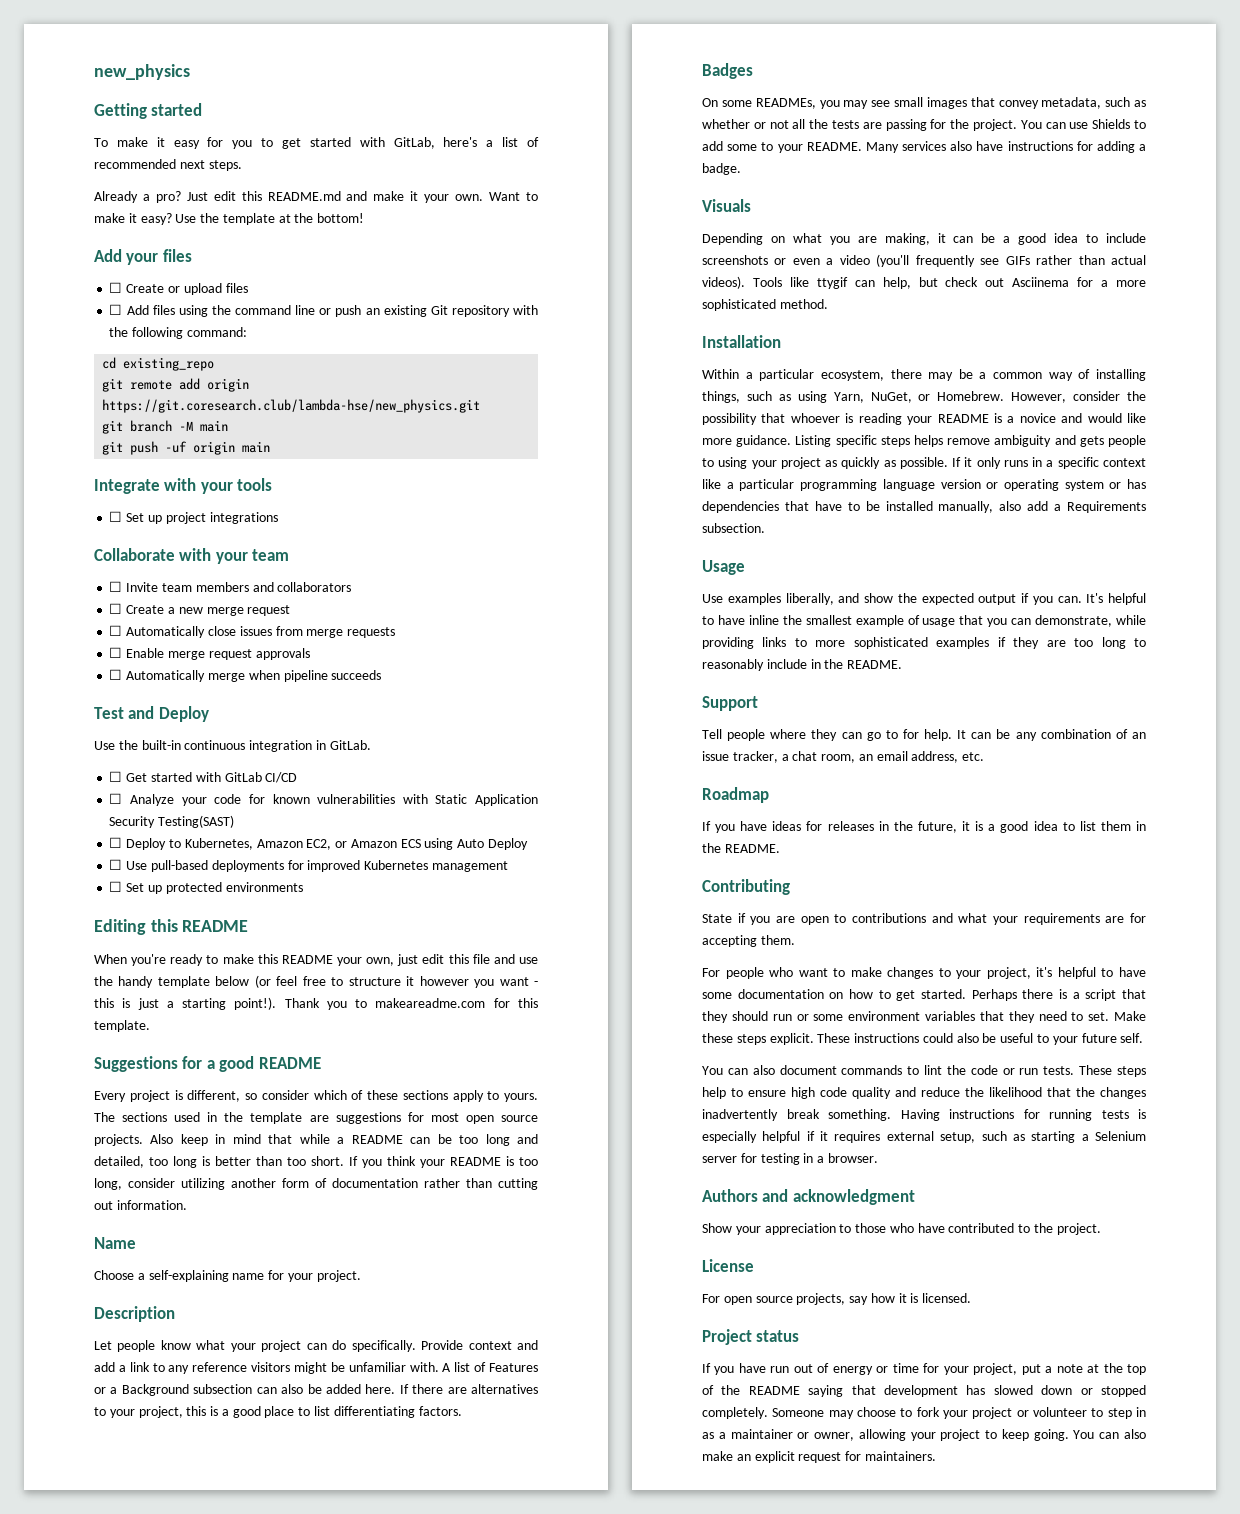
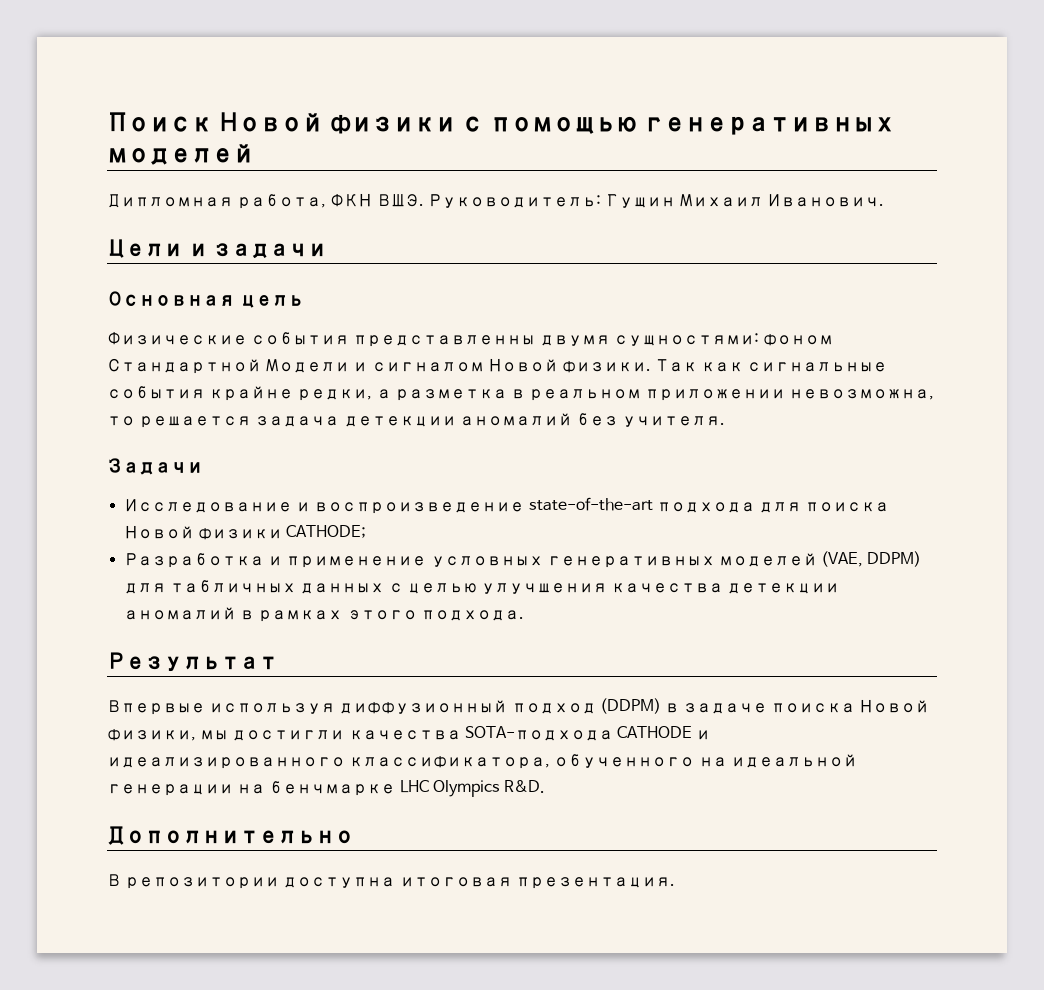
- new_physics
- Getting started
- To make it easy for you to get started with GitLab, here's a list of recommended next steps.
- Already a pro? Just edit this README.md and make it your own. Want to make it easy? Use the template at the bottom!
- Add your files
- ☐ Create or upload files
- ☐ Add files using the command line or push an existing Git repository with the following command:
- cd existing_repo
- git remote add origin https://git.coresearch.club/lambda-hse/new_physics.git
- git branch -M main
- git push -uf origin main
- Integrate with your tools
- ☐ Set up project integrations
- Collaborate with your team
- ☐ Invite team members and collaborators
- ☐ Create a new merge request
- ☐ Automatically close issues from merge requests
- ☐ Enable merge request approvals
- ☐ Automatically merge when pipeline succeeds
- Test and Deploy
- Use the built-in continuous integration in GitLab.
- ☐ Get started with GitLab CI/CD
- ☐ Analyze your code for known vulnerabilities with Static Application Security Testing(SAST)
- ☐ Deploy to Kubernetes, Amazon EC2, or Amazon ECS using Auto Deploy
- ☐ Use pull-based deployments for improved Kubernetes management
- ☐ Set up protected environments
- Editing this README
- When you're ready to make this README your own, just edit this file and use the handy template below (or feel free to structure it however you want - this is just a starting point!). Thank you to makeareadme.com for this template.
- Suggestions for a good README
- Every project is different, so consider which of these sections apply to yours. The sections used in the template are suggestions for most open source projects. Also keep in mind that while a README can be too long and detailed, too long is better than too short. If you think your README is too long, consider utilizing another form of documentation rather than cutting out information.
- Name
- Choose a self-explaining name for your project.
- Description
- Let people know what your project can do specifically. Provide context and add a link to any reference visitors might be unfamiliar with. A list of Features or a Background subsection can also be added here. If there are alternatives to your project, this is a good place to list differentiating factors.
- Badges
- On some READMEs, you may see small images that convey metadata, such as whether or not all the tests are passing for the project. You can use Shields to add some to your README. Many services also have instructions for adding a badge.
- Visuals
- Depending on what you are making, it can be a good idea to include screenshots or even a video (you'll frequently see GIFs rather than actual videos). Tools like ttygif can help, but check out Asciinema for a more sophisticated method.
- Installation
- Within a particular ecosystem, there may be a common way of installing things, such as using Yarn, NuGet, or Homebrew. However, consider the possibility that whoever is reading your README is a novice and would like more guidance. Listing specific steps helps remove ambiguity and gets people to using your project as quickly as possible. If it only runs in a specific context like a particular programming language version or operating system or has dependencies that have to be installed manually, also add a Requirements subsection.
- Usage
- Use examples liberally, and show the expected output if you can. It's helpful to have inline the smallest example of usage that you can demonstrate, while providing links to more sophisticated examples if they are too long to reasonably include in the README.
- Support
- Tell people where they can go to for help. It can be any combination of an issue tracker, a chat room, an email address, etc.
- Roadmap
- If you have ideas for releases in the future, it is a good idea to list them in the README.
- Contributing
- State if you are open to contributions and what your requirements are for accepting them.
- For people who want to make changes to your project, it's helpful to have some documentation on how to get started. Perhaps there is a script that they should run or some environment variables that they need to set. Make these steps explicit. These instructions could also be useful to your future self.
- You can also document commands to lint the code or run tests. These steps help to ensure high code quality and reduce the likelihood that the changes inadvertently break something. Having instructions for running tests is especially helpful if it requires external setup, such as starting a Selenium server for testing in a browser.
- Authors and acknowledgment
- Show your appreciation to those who have contributed to the project.
- License
- For open source projects, say how it is licensed.
- Project status
- If you have run out of energy or time for your project, put a note at the top of the README saying that development has slowed down or stopped completely. Someone may choose to fork your project or volunteer to step in as a maintainer or owner, allowing your project to keep going. You can also make an explicit request for maintainers.
+ Поиск Новой физики с помощью генеративных моделей
+ Дипломная работа, ФКН ВШЭ. Руководитель: Гущин Михаил Иванович.
+ Цели и задачи
+ Основная цель
+ Физические события представленны двумя сущностями: фоном Стандартной Модели и сигналом Новой физики. Так как сигнальные события крайне редки, а разметка в реальном приложении невозможна, то решается задача детекции аномалий без учителя.
+ Задачи
+ Исследование и воспроизведение state-of-the-art подхода для поиска Новой физики CATHODE;
+ Разработка и применение условных генеративных моделей (VAE, DDPM) для табличных данных с целью улучшения качества детекции аномалий в рамках этого подхода.
+ Результат
+ Впервые используя диффузионный подход (DDPM) в задаче поиска Новой физики, мы достигли качества SOTA-подхода CATHODE и идеализированного классификатора, обученного на идеальной генерации на бенчмарке LHC Olympics R&D.
+ Дополнительно
+ В репозитории доступна итоговая презентация.

